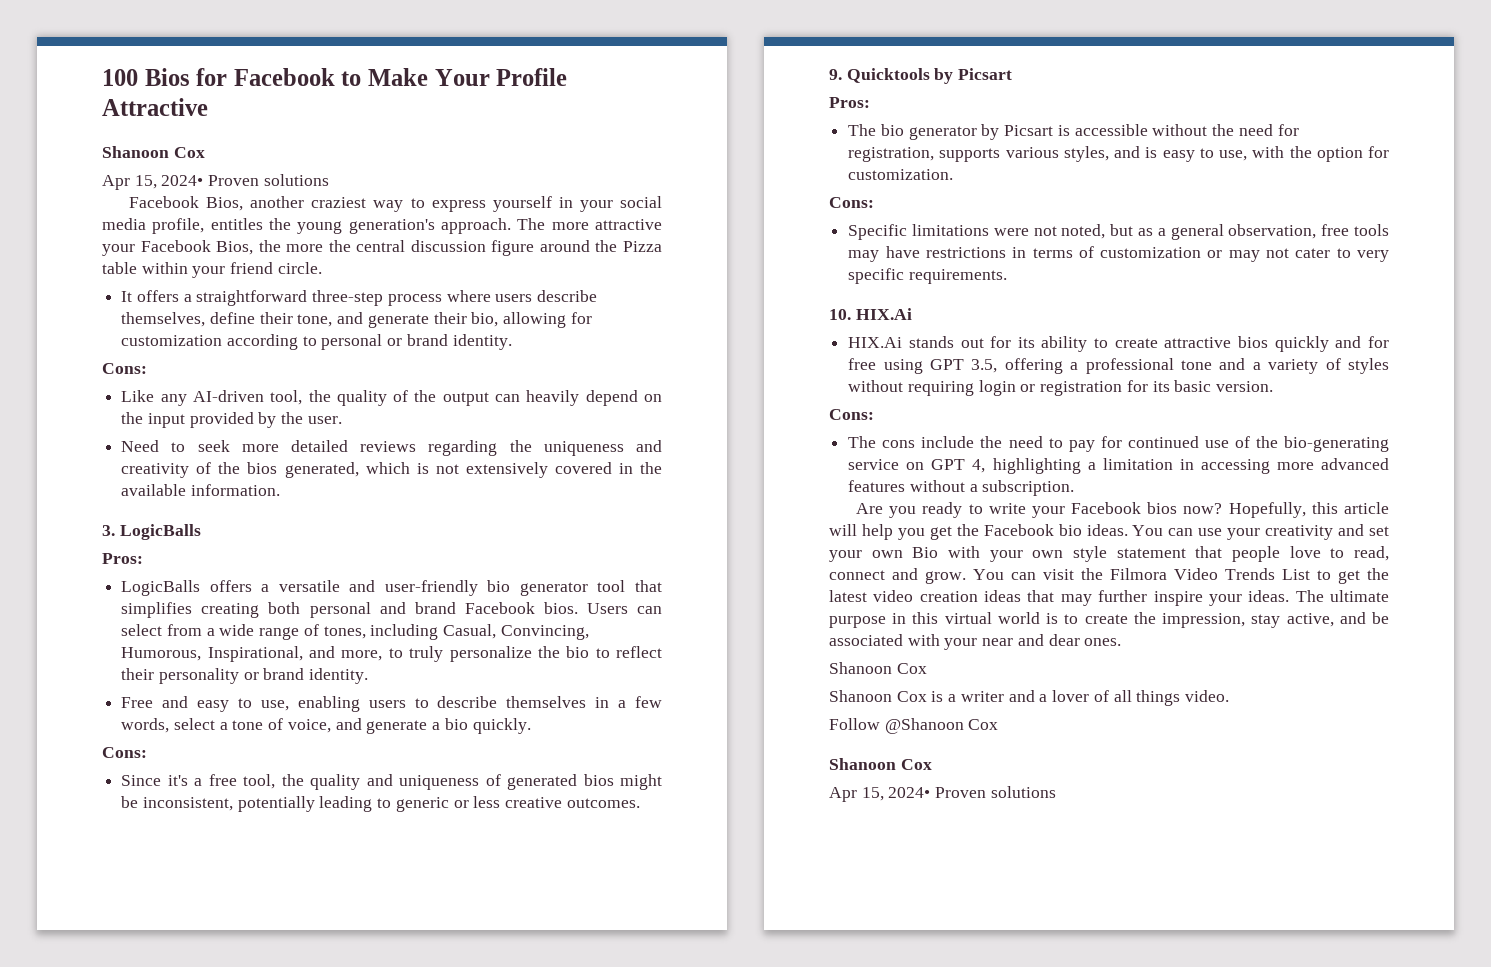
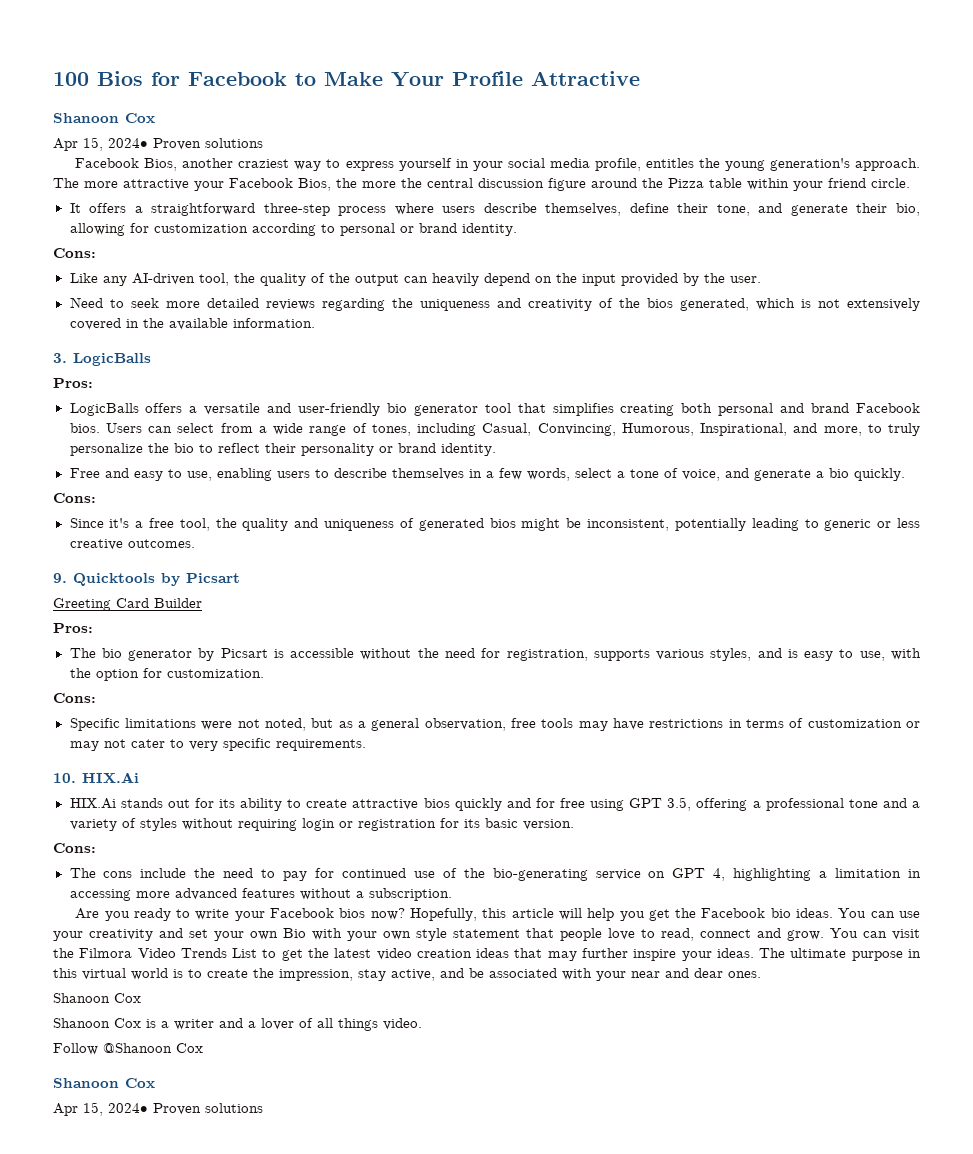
+ Greeting Card Builder

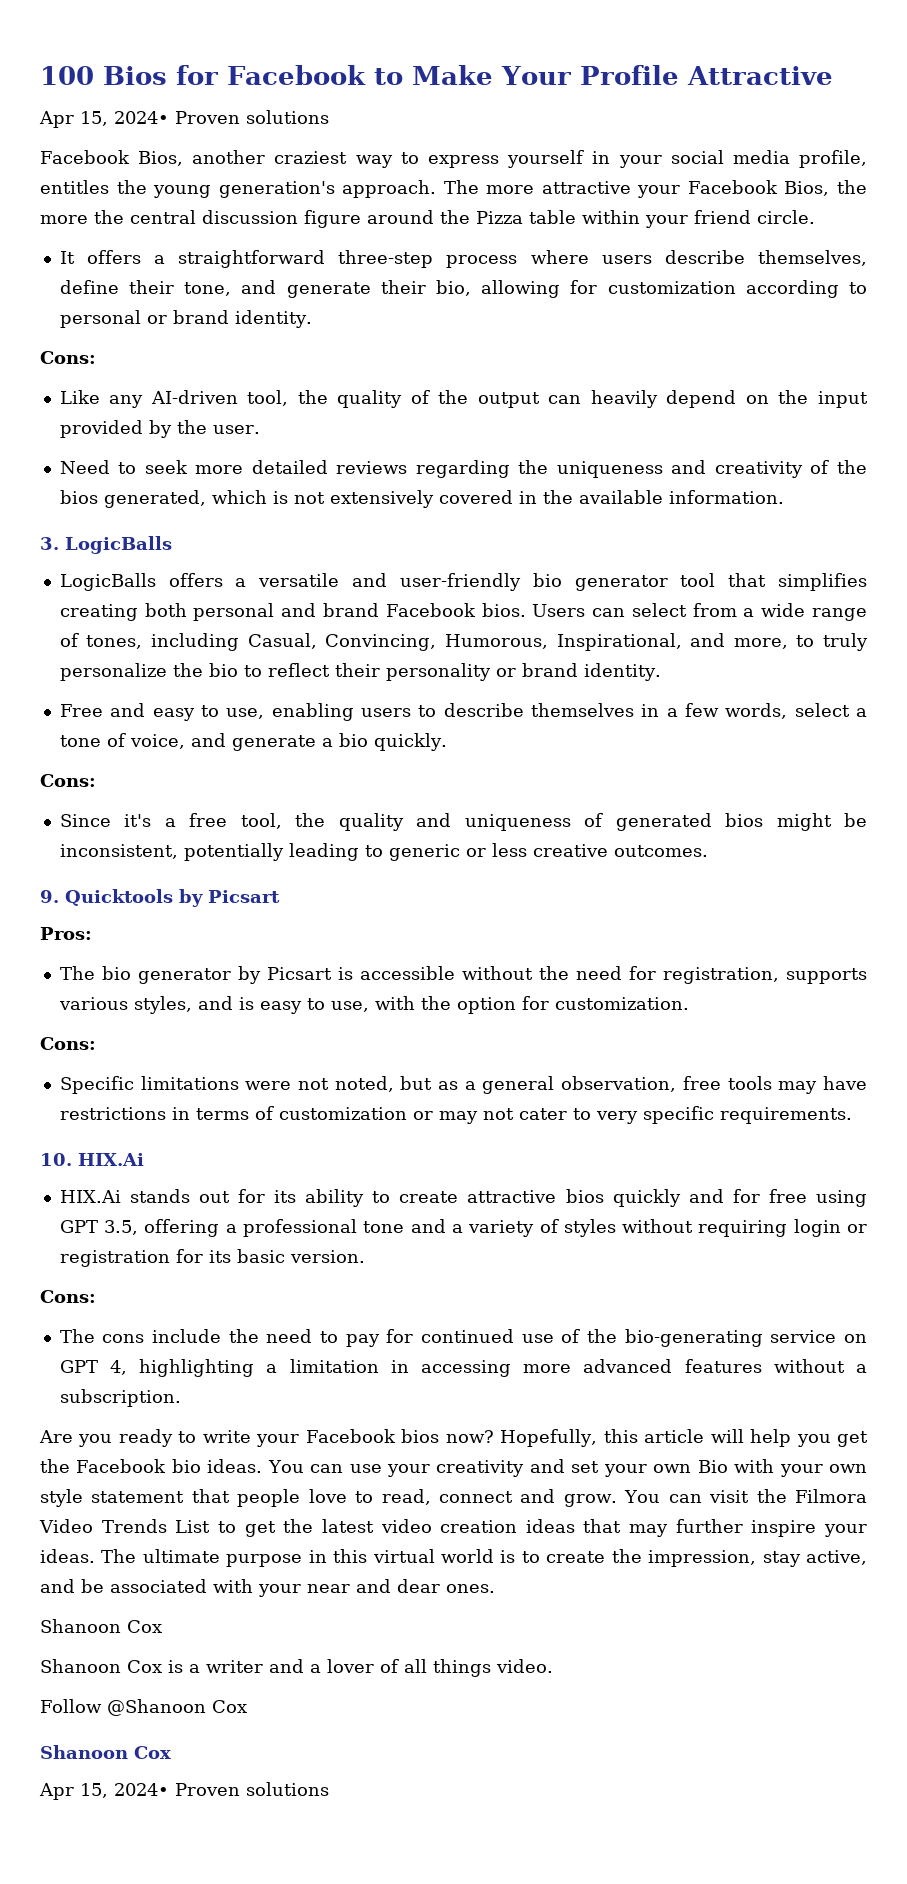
  100 Bios for Facebook to Make Your Profile Attractive
- Shanoon Cox
  3. LogicBalls
- Pros:
- Greeting Card Builder

